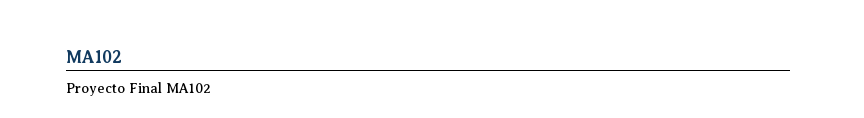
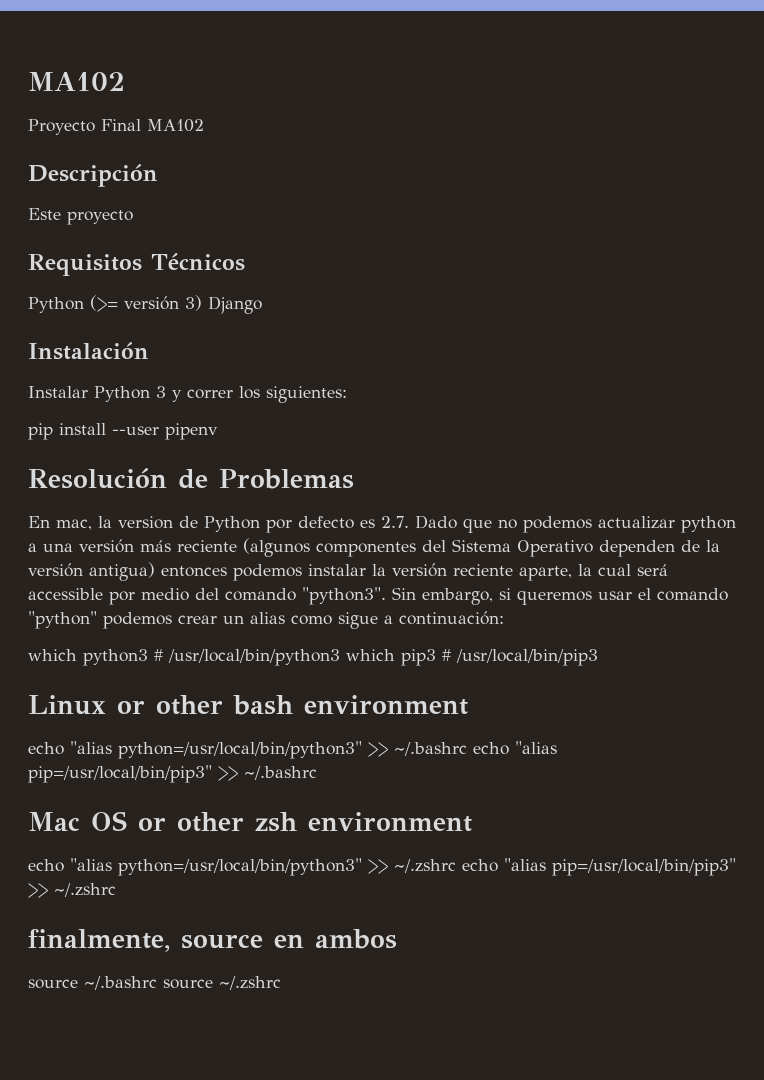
+ Descripción
+ Este proyecto
+ Requisitos Técnicos
+ Python (>= versión 3) Django
+ Instalación
+ Instalar Python 3 y correr los siguientes:
+ pip install --user pipenv
+ Resolución de Problemas
+ En mac, la version de Python por defecto es 2.7. Dado que no podemos actualizar python a una versión más reciente (algunos componentes del Sistema Operativo dependen de la versión antigua) entonces podemos instalar la versión reciente aparte, la cual será accessible por medio del comando "python3". Sin embargo, si queremos usar el comando "python" podemos crear un alias como sigue a continuación:
+ which python3 # /usr/local/bin/python3 which pip3 # /usr/local/bin/pip3
+ Linux or other bash environment
+ echo "alias python=/usr/local/bin/python3" >> ~/.bashrc echo "alias pip=/usr/local/bin/pip3" >> ~/.bashrc
+ Mac OS or other zsh environment
+ echo "alias python=/usr/local/bin/python3" >> ~/.zshrc echo "alias pip=/usr/local/bin/pip3" >> ~/.zshrc
+ finalmente, source en ambos
+ source ~/.bashrc source ~/.zshrc

